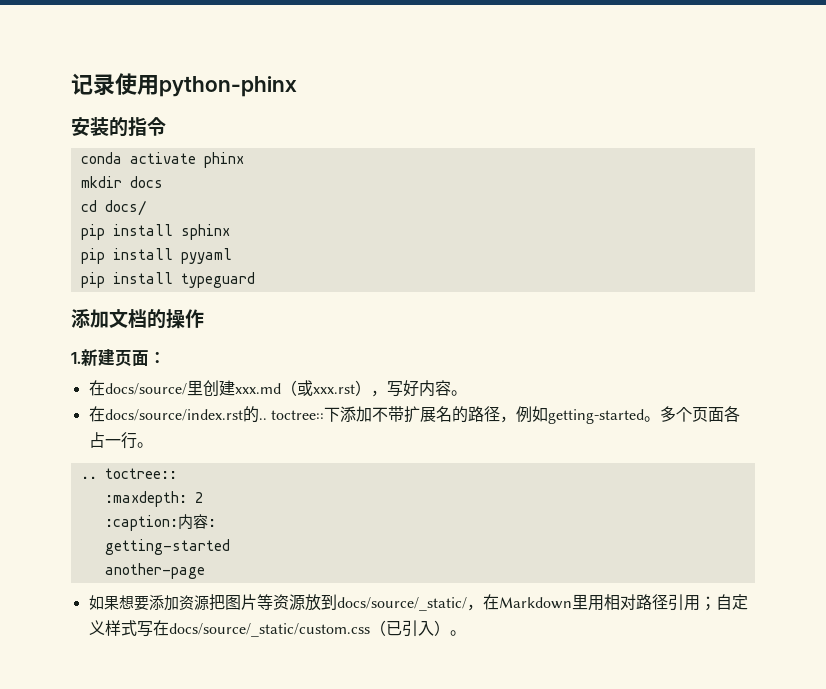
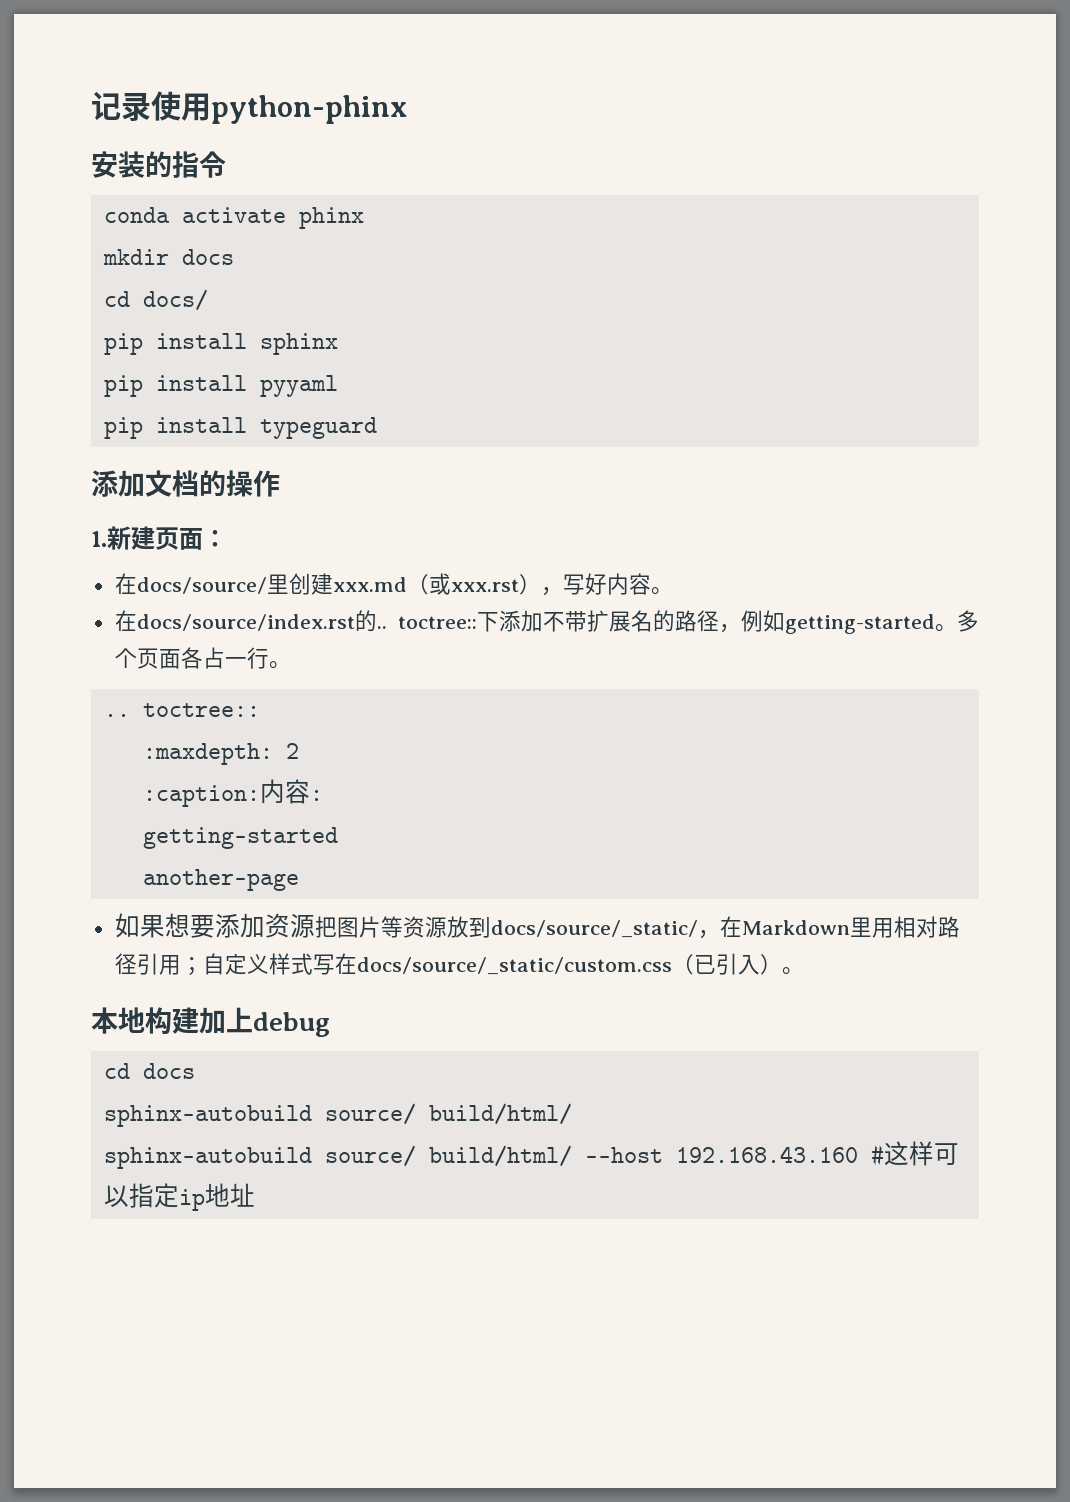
+ 本地构建加上debug
+ cd docs
+ sphinx-autobuild source/ build/html/
+ sphinx-autobuild source/ build/html/ --host 192.168.43.160 #这样可以指定ip地址

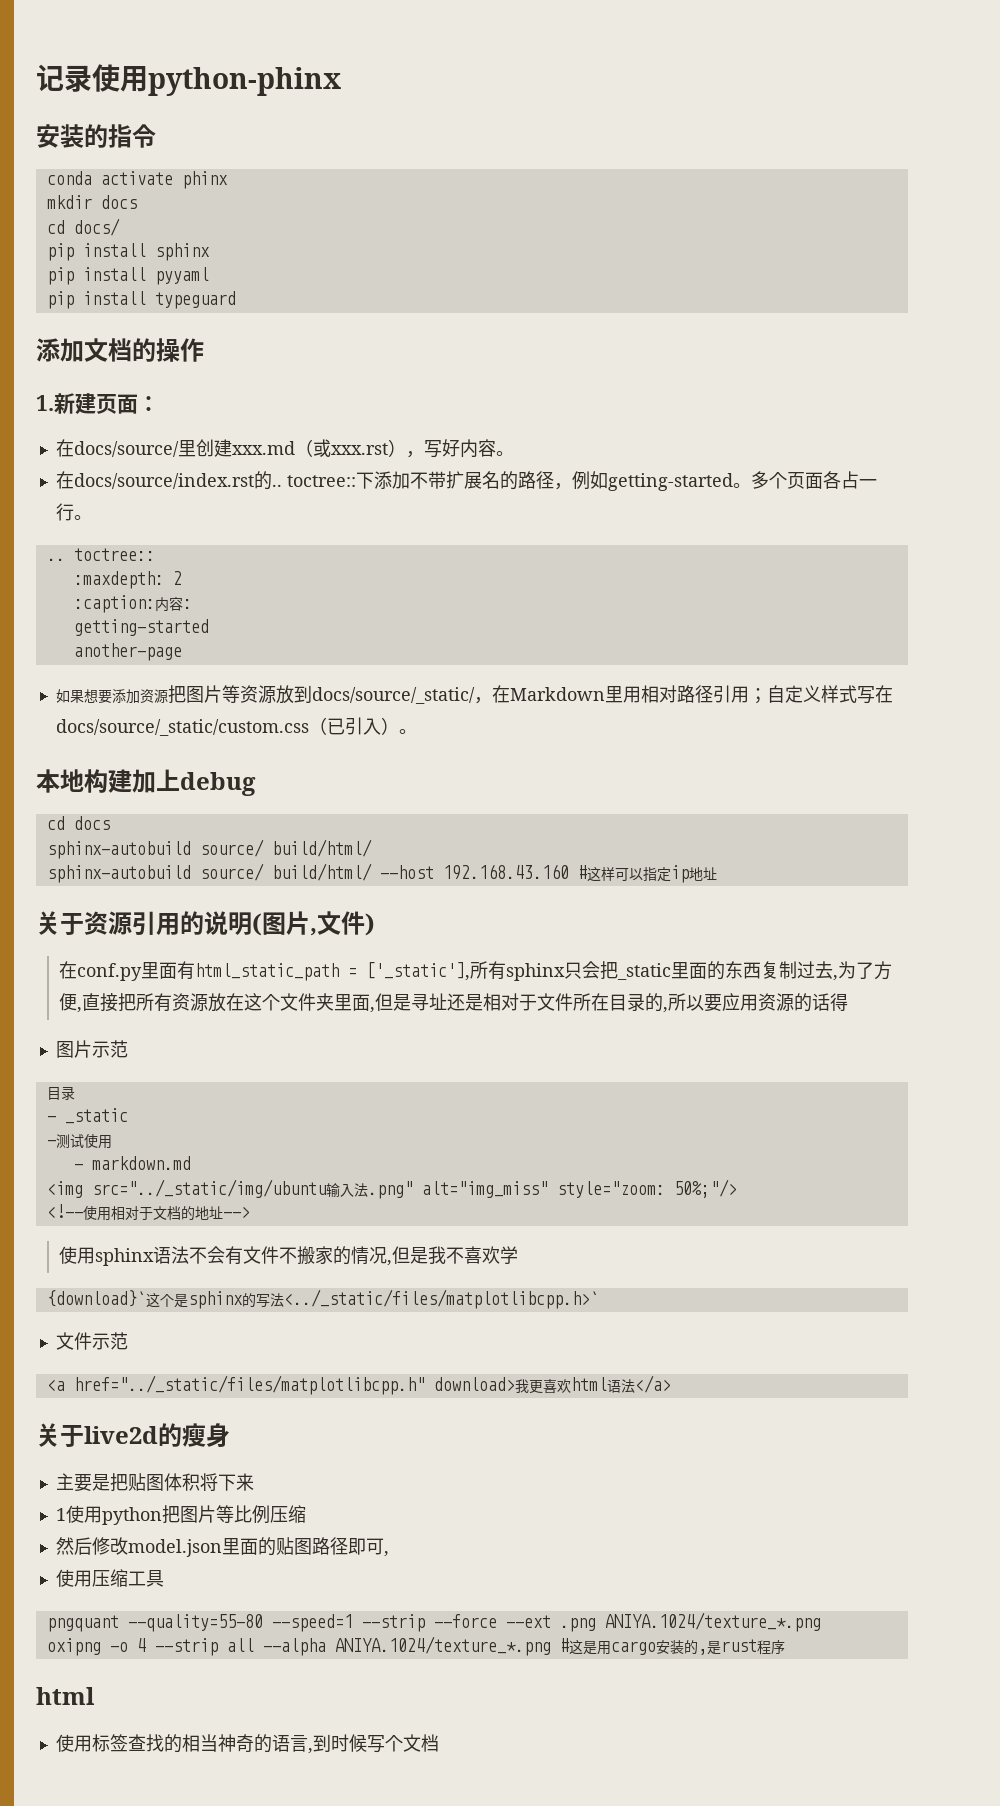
+ 关于资源引用的说明(图片,文件)
+ 在conf.py里面有html_static_path = ['_static'],所有sphinx只会把_static里面的东西复制过去,为了方便,直接把所有资源放在这个文件夹里面,但是寻址还是相对于文件所在目录的,所以要应用资源的话得
+ 图片示范
+ 目录
+ - _static
+ -测试使用
+ - markdown.md
+ <img src="../_static/img/ubuntu输入法.png" alt="img_miss" style="zoom: 50%;"/>
+ <!--使用相对于文档的地址-->
+ 使用sphinx语法不会有文件不搬家的情况,但是我不喜欢学
+ {download}`这个是sphinx的写法<../_static/files/matplotlibcpp.h>`
+ 文件示范
+ <a href="../_static/files/matplotlibcpp.h" download>我更喜欢html语法</a>
+ 关于live2d的瘦身
+ 主要是把贴图体积将下来
+ 1使用python把图片等比例压缩
+ 然后修改model.json里面的贴图路径即可,
+ 使用压缩工具
+ pngquant --quality=55-80 --speed=1 --strip --force --ext .png ANIYA.1024/texture_*.png
+ oxipng -o 4 --strip all --alpha ANIYA.1024/texture_*.png #这是用cargo安装的,是rust程序
+ html
+ 使用标签查找的相当神奇的语言,到时候写个文档

